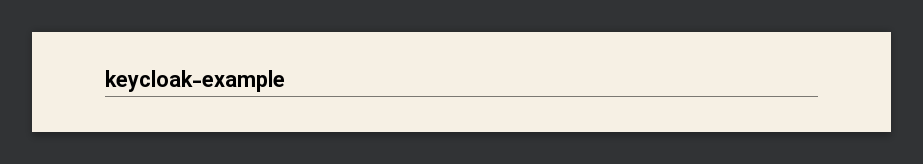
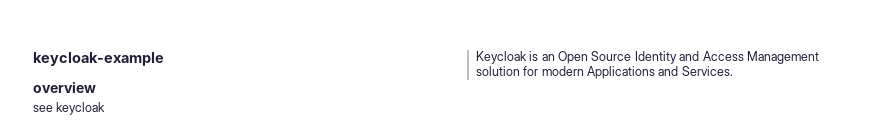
+ overview
+ see keycloak
+ Keycloak is an Open Source Identity and Access Management solution for modern Applications and Services.

